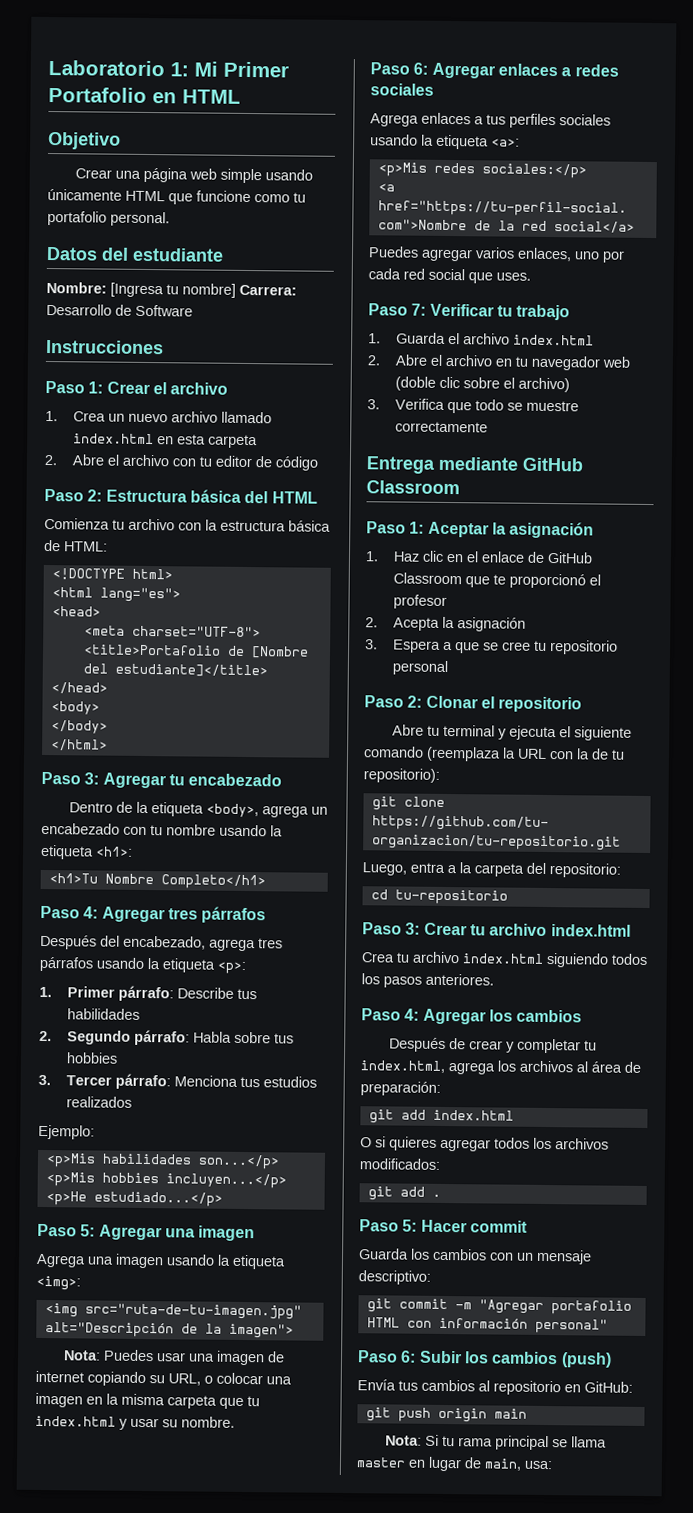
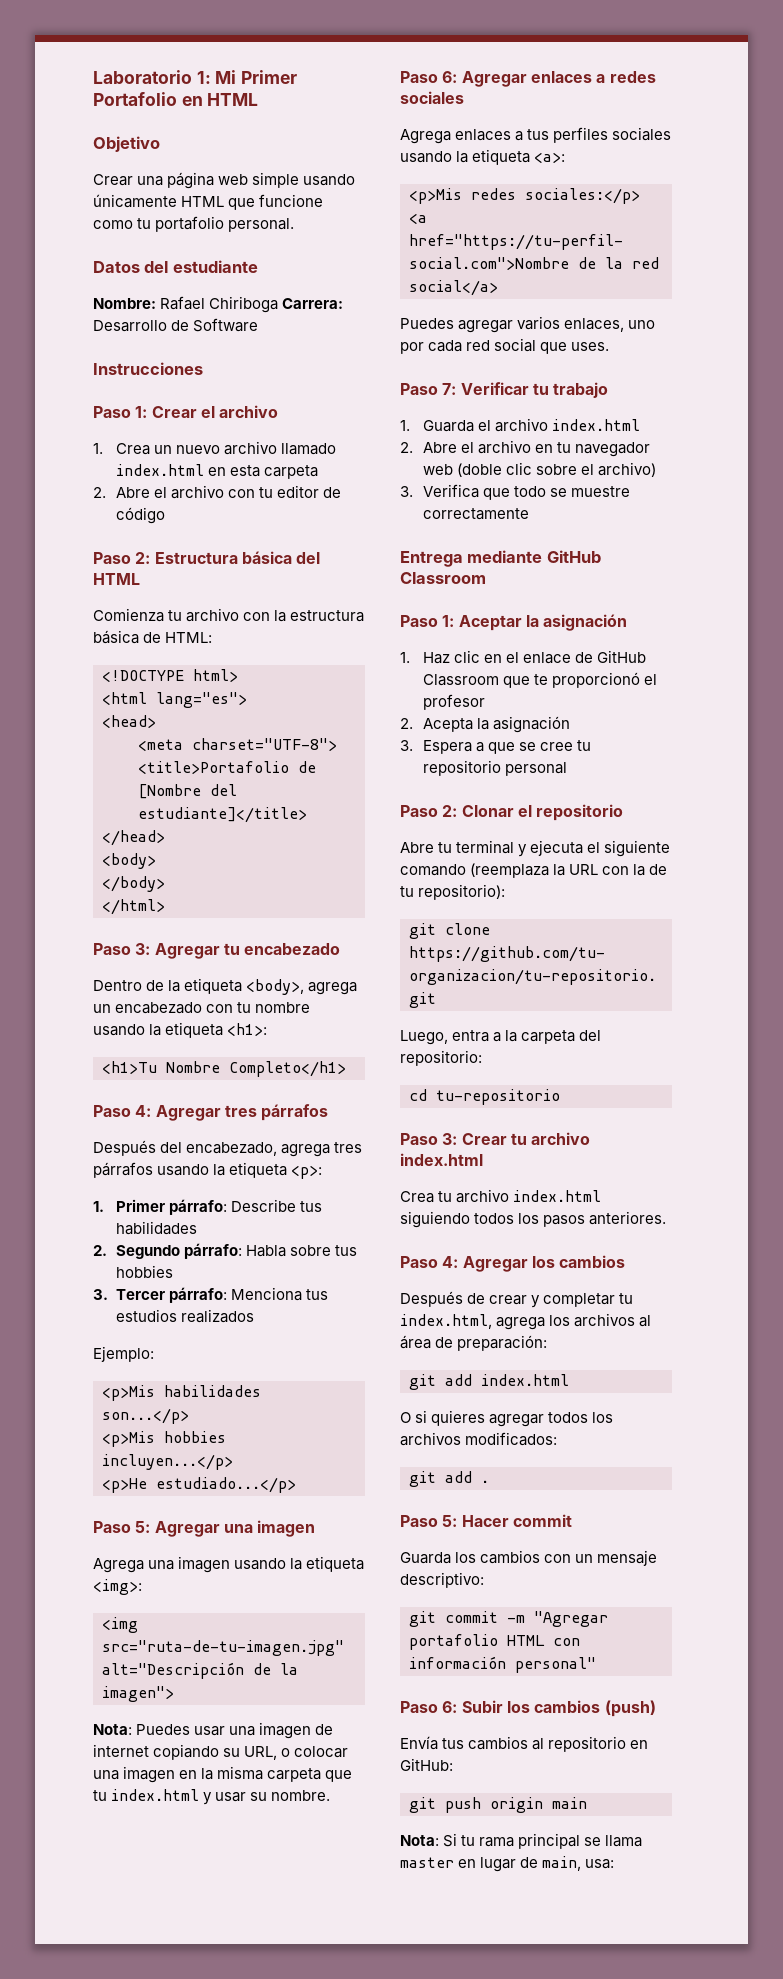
- Nombre: [Ingresa tu nombre] Carrera: Desarrollo de Software
+ Nombre: Rafael Chiriboga Carrera: Desarrollo de Software

